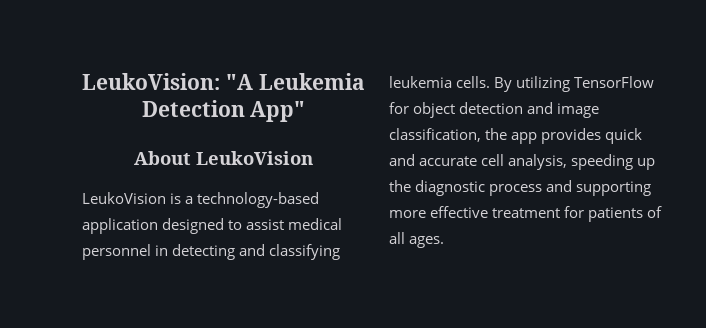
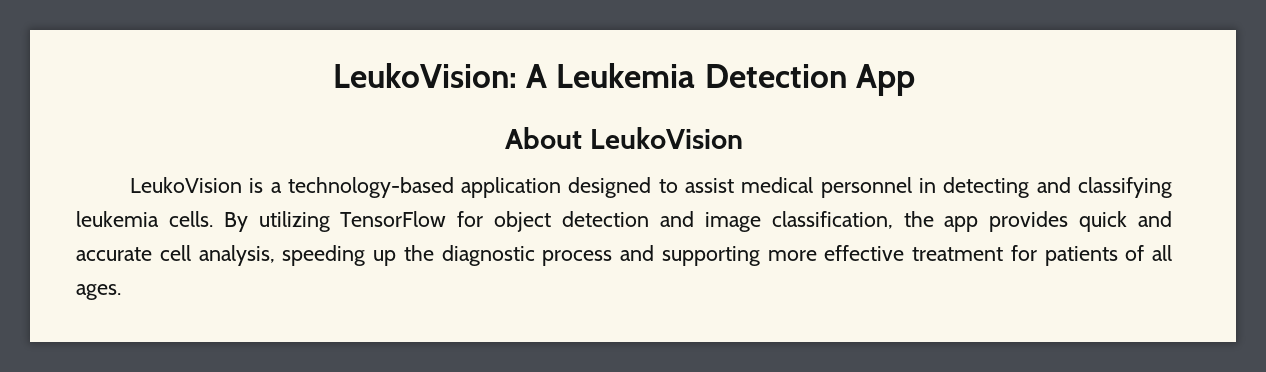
- LeukoVision: "A Leukemia Detection App"
+ LeukoVision: A Leukemia Detection App

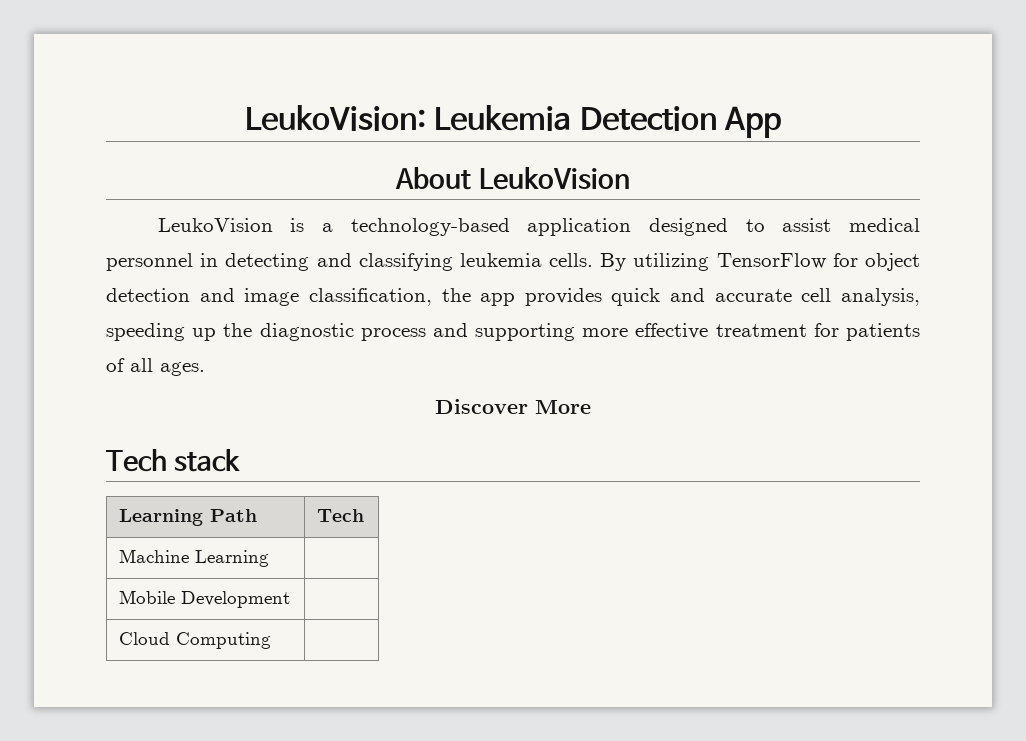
- LeukoVision: A Leukemia Detection App
+ LeukoVision: Leukemia Detection App
+ Discover More
+ Tech stack
+ Learning Path | Tech
+ Machine Learning |
+ Mobile Development |
+ Cloud Computing |

